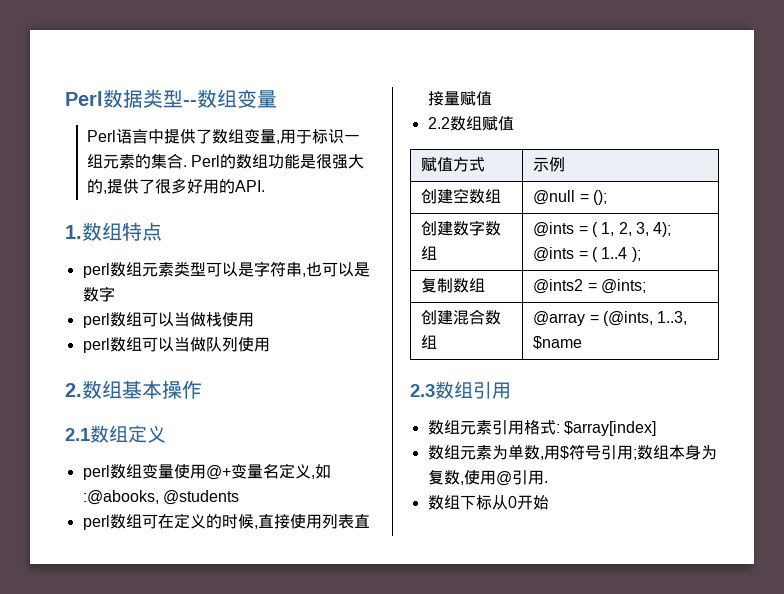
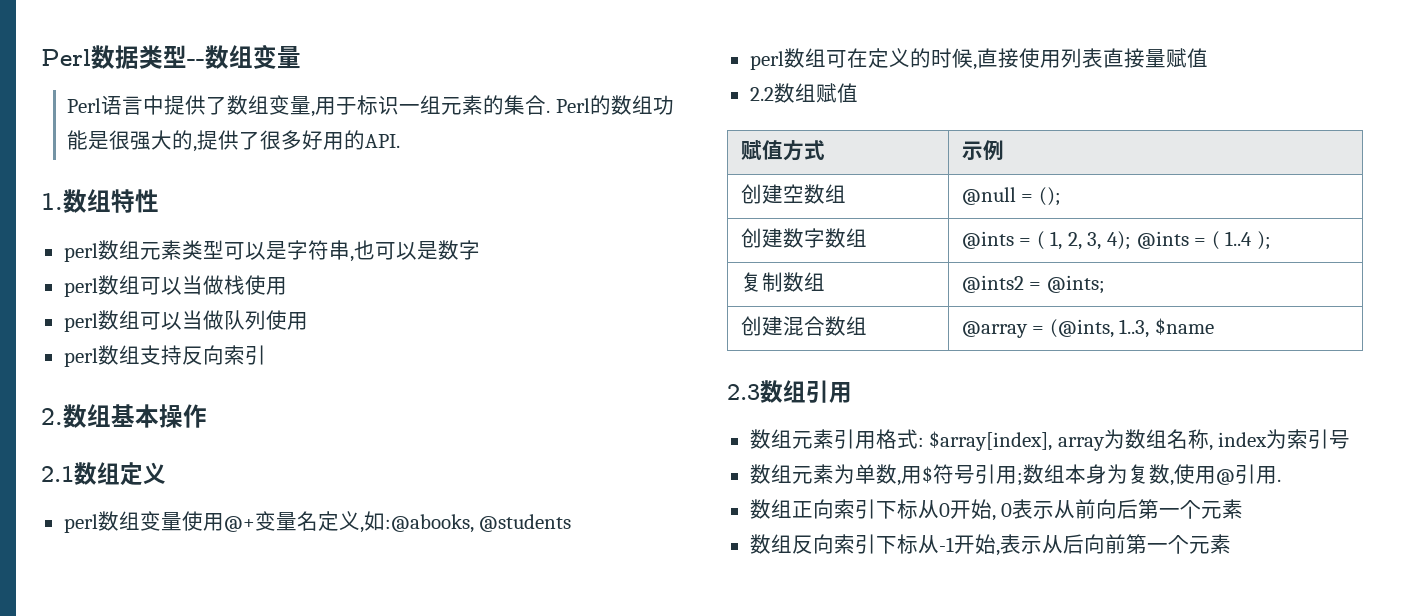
- 1.数组特点
+ 1.数组特性
+ perl数组支持反向索引
- 数组元素引用格式: $array[index]
+ 数组元素引用格式: $array[index], array为数组名称, index为索引号
- 数组下标从0开始
+ 数组正向索引下标从0开始, 0表示从前向后第一个元素
+ 数组反向索引下标从-1开始,表示从后向前第一个元素

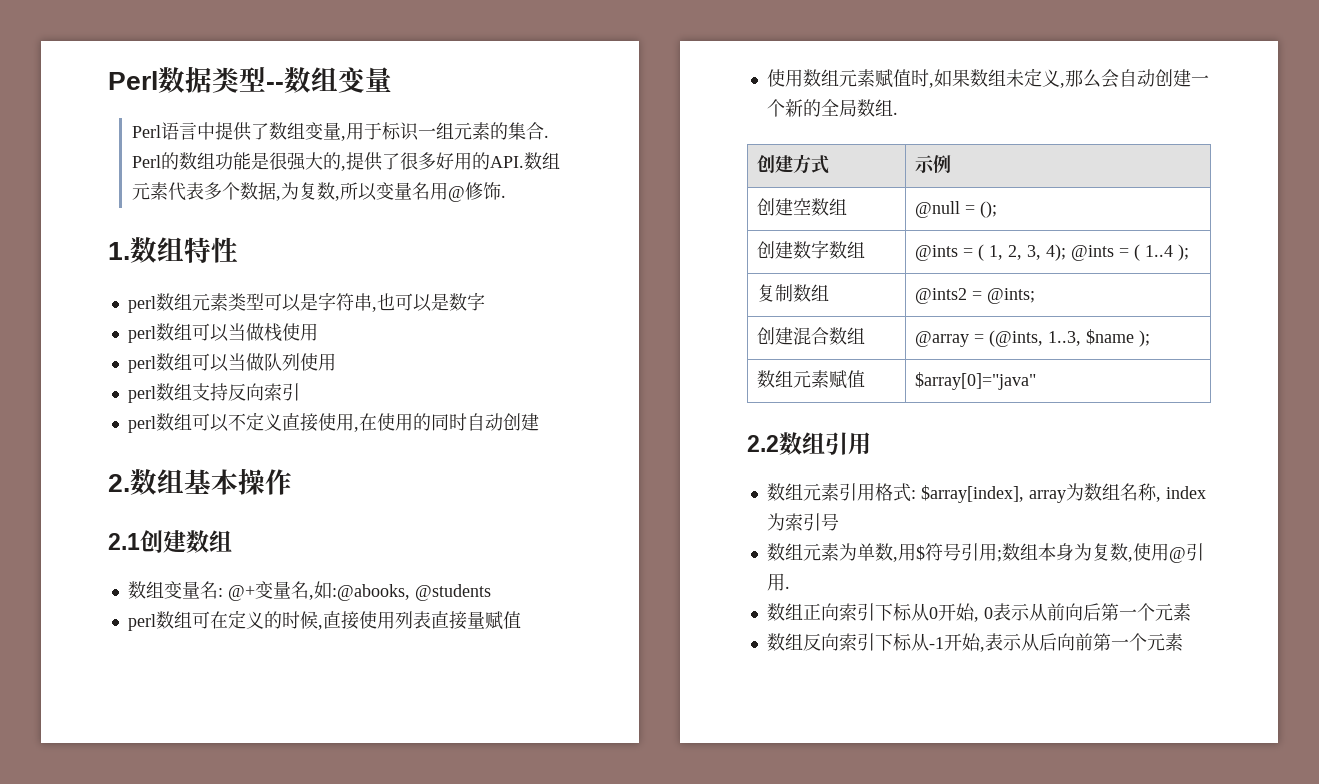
- Perl的数组功能是很强大的,提供了很多好用的API.
+ Perl的数组功能是很强大的,提供了很多好用的API.数组元素代表多个数据,为复数,所以变量名用@修饰.
+ perl数组可以不定义直接使用,在使用的同时自动创建
- 2.1数组定义
- perl数组变量使用@+变量名定义,如:@abooks, @students
+ 2.1创建数组
+ 数组变量名: @+变量名,如:@abooks, @students
- 2.2数组赋值
- 赋值方式 | 示例
+ 使用数组元素赋值时,如果数组未定义,那么会自动创建一个新的全局数组.
+ 创建方式 | 示例
- 创建混合数组 | @array = (@ints, 1..3, $name
- 2.3数组引用
+ 创建混合数组 | @array = (@ints, 1..3, $name );
+ 数组元素赋值 | $array[0]="java"
+ 2.2数组引用

